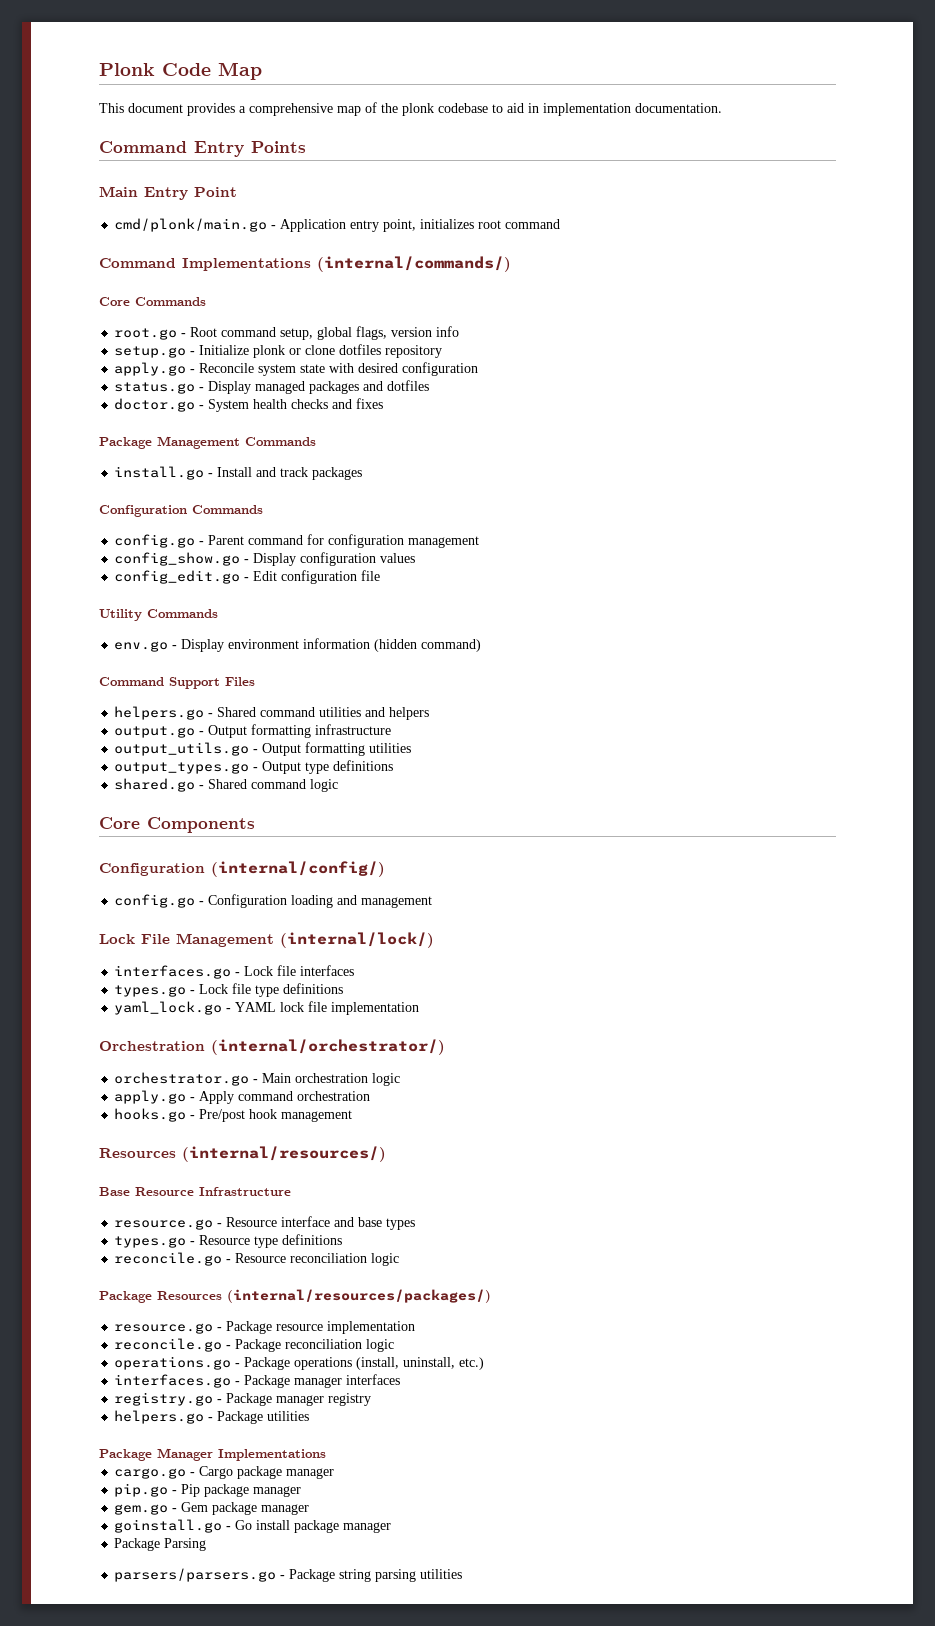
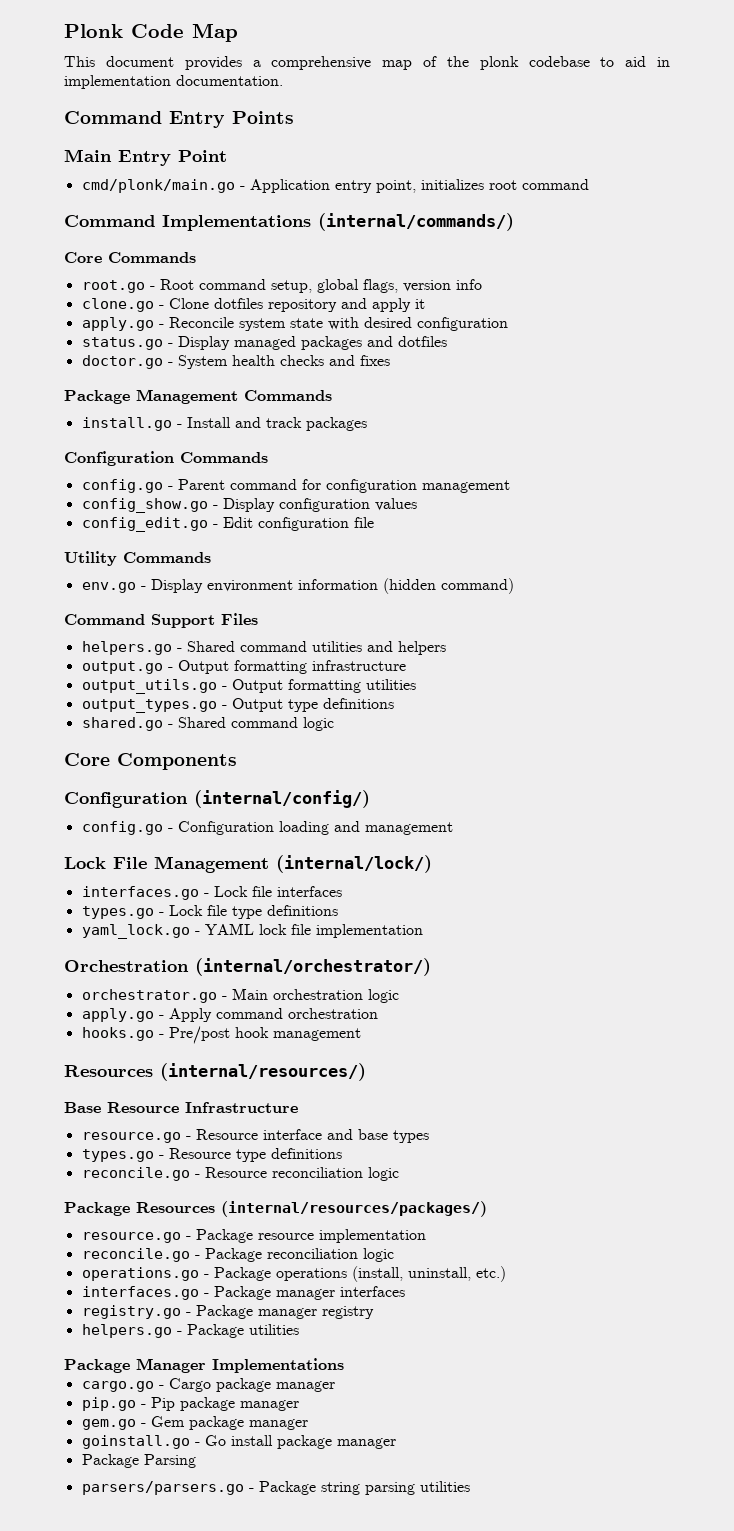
- setup.go - Initialize plonk or clone dotfiles repository
+ clone.go - Clone dotfiles repository and apply it

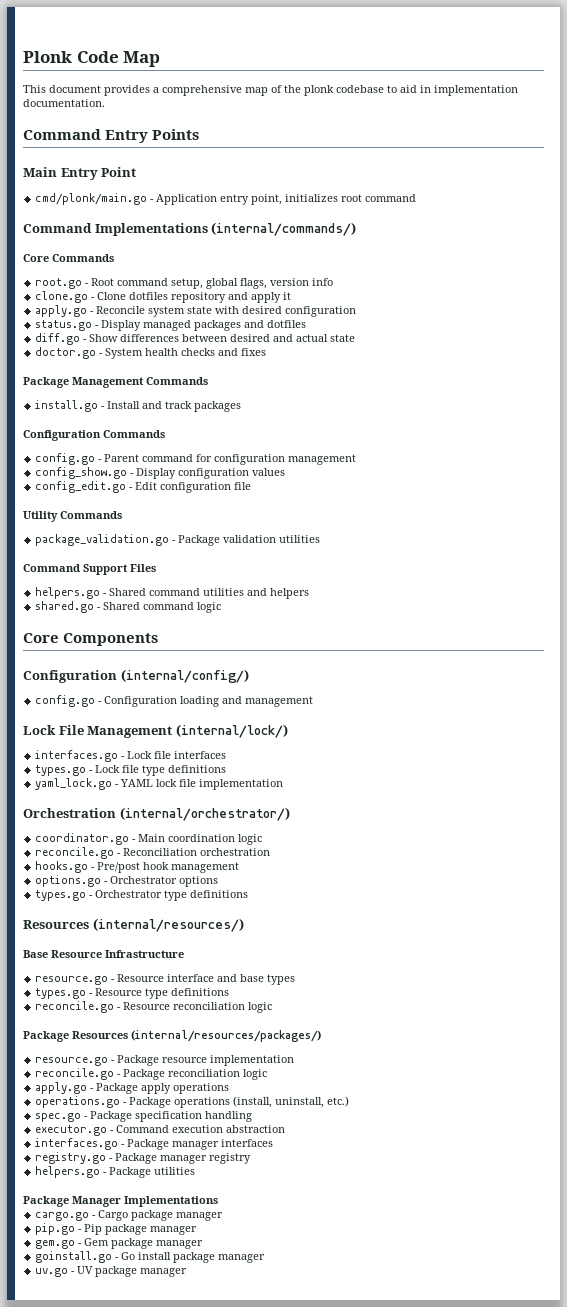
+ diff.go - Show differences between desired and actual state
- env.go - Display environment information (hidden command)
+ package_validation.go - Package validation utilities
- output.go - Output formatting infrastructure
- output_utils.go - Output formatting utilities
- output_types.go - Output type definitions
- orchestrator.go - Main orchestration logic
- apply.go - Apply command orchestration
+ coordinator.go - Main coordination logic
+ reconcile.go - Reconciliation orchestration
+ options.go - Orchestrator options
+ types.go - Orchestrator type definitions
+ apply.go - Package apply operations
+ spec.go - Package specification handling
+ executor.go - Command execution abstraction
- Package Parsing
- parsers/parsers.go - Package string parsing utilities
+ uv.go - UV package manager

